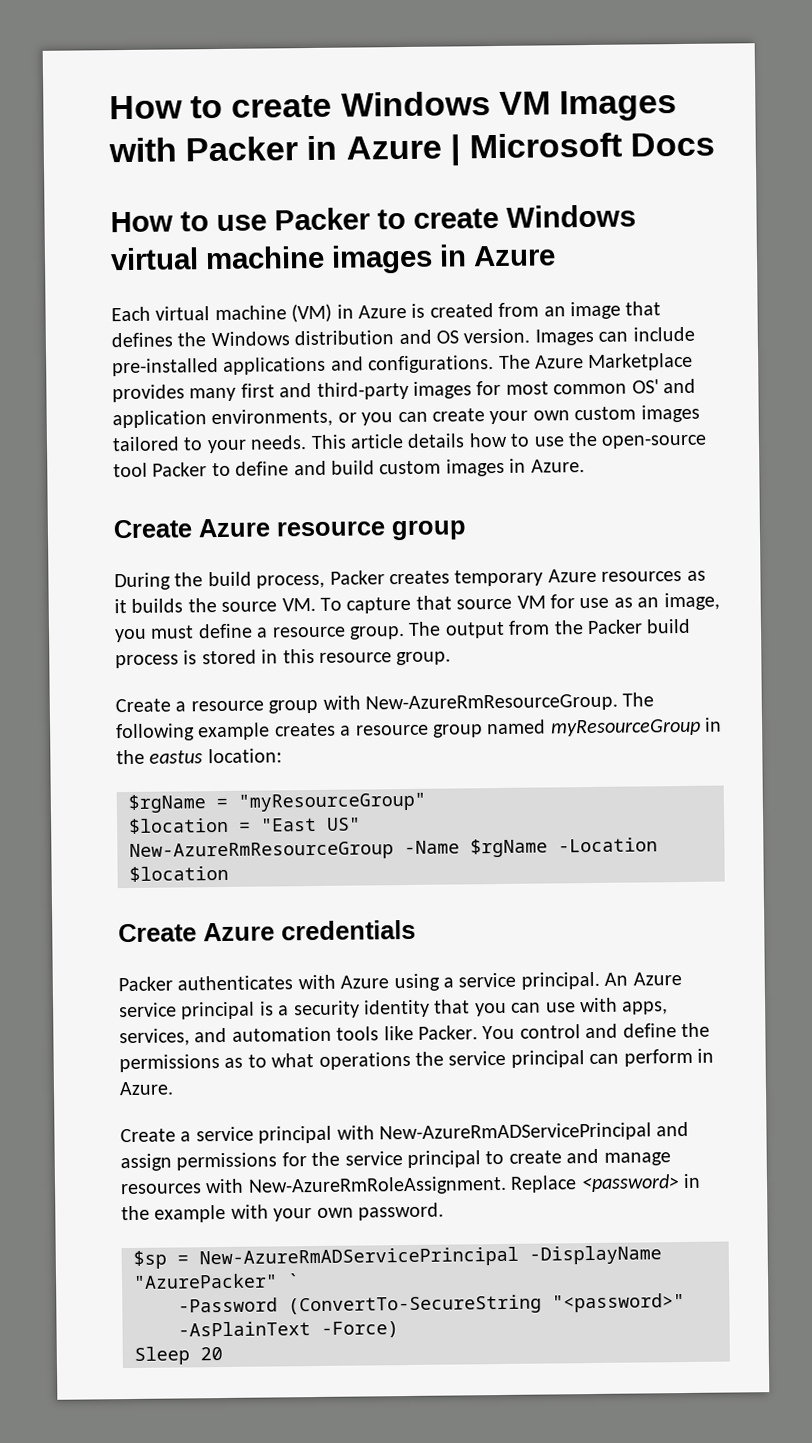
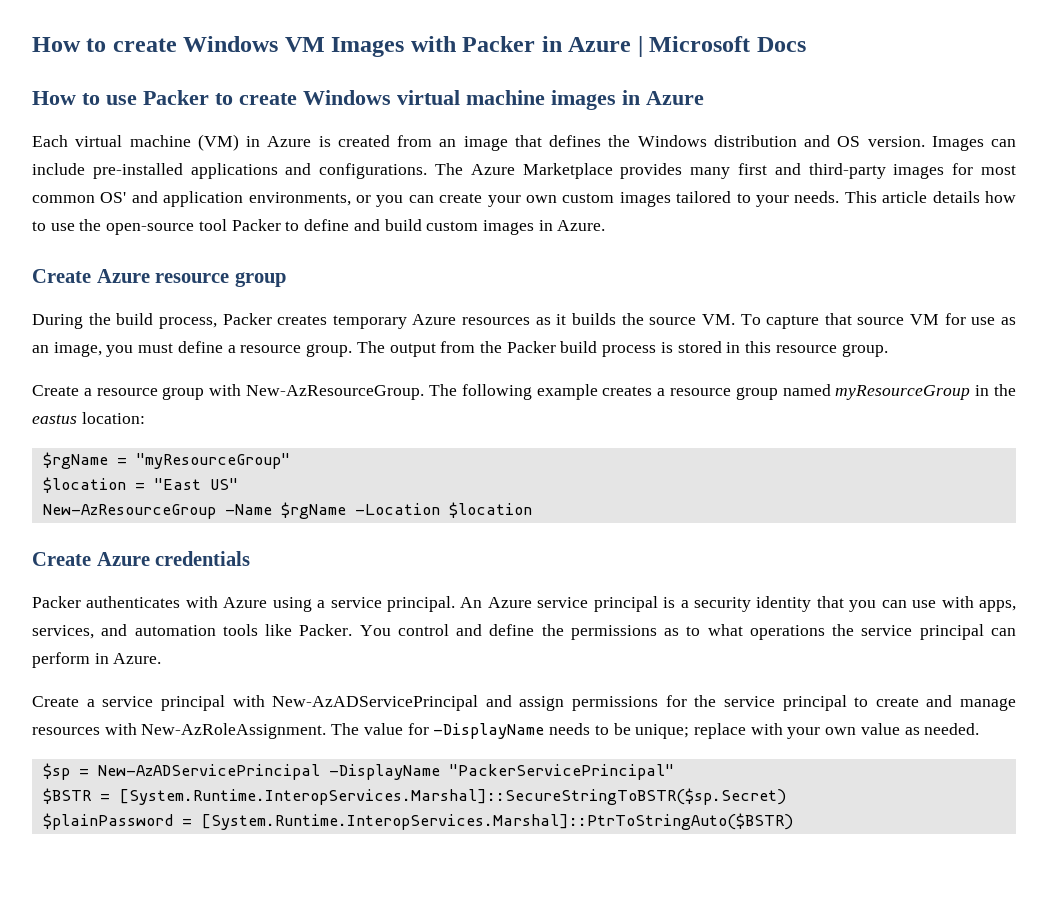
- Create a resource group with New-AzureRmResourceGroup.
+ Create a resource group with New-AzResourceGroup.
- New-AzureRmResourceGroup -Name $rgName -Location $location
+ New-AzResourceGroup -Name $rgName -Location $location
- Create a service principal with New-AzureRmADServicePrincipal and assign permissions for the service principal to create and manage resources with New-AzureRmRoleAssignment. Replace <password> in the example with your own password.
- $sp = New-AzureRmADServicePrincipal -DisplayName "AzurePacker" `
- -Password (ConvertTo-SecureString "<password>" -AsPlainText -Force)
- Sleep 20
+ Create a service principal with New-AzADServicePrincipal and assign permissions for the service principal to create and manage resources with New-AzRoleAssignment. The value for -DisplayName needs to be unique; replace with your own value as needed.
+ $sp = New-AzADServicePrincipal -DisplayName "PackerServicePrincipal"
+ $BSTR = [System.Runtime.InteropServices.Marshal]::SecureStringToBSTR($sp.Secret)
+ $plainPassword = [System.Runtime.InteropServices.Marshal]::PtrToStringAuto($BSTR)

